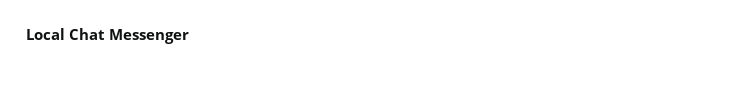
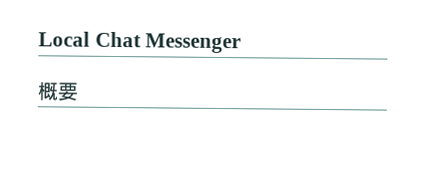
+ 概要

